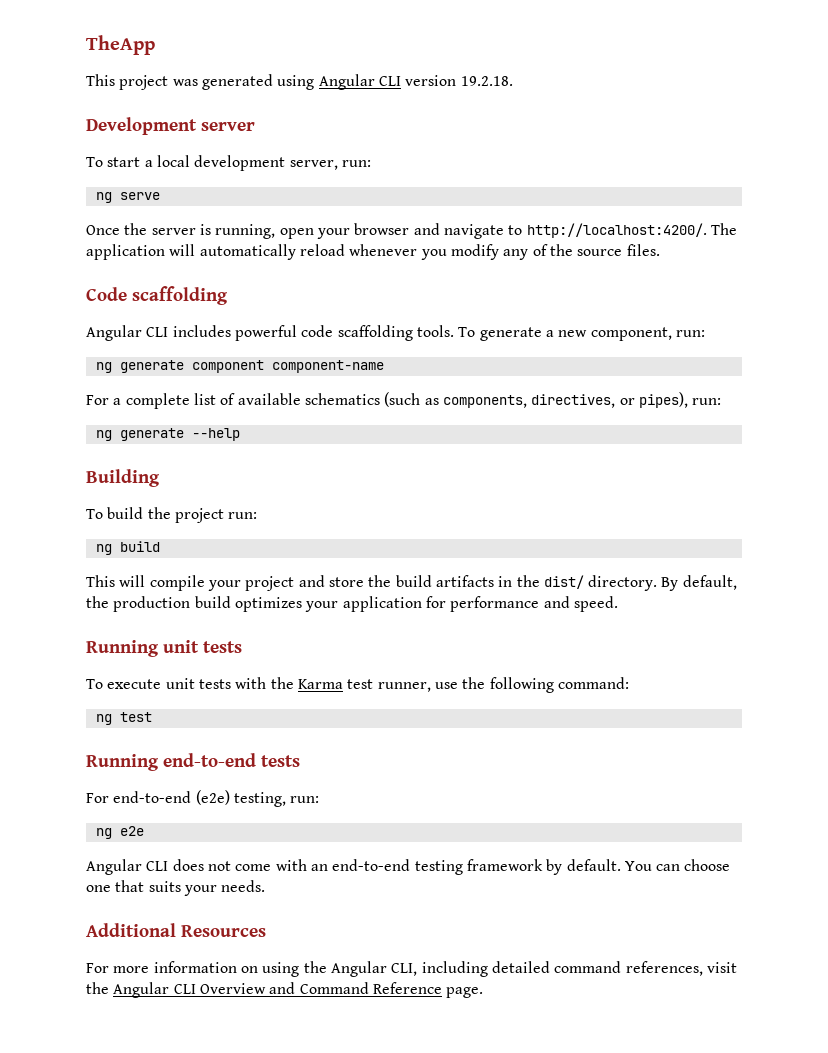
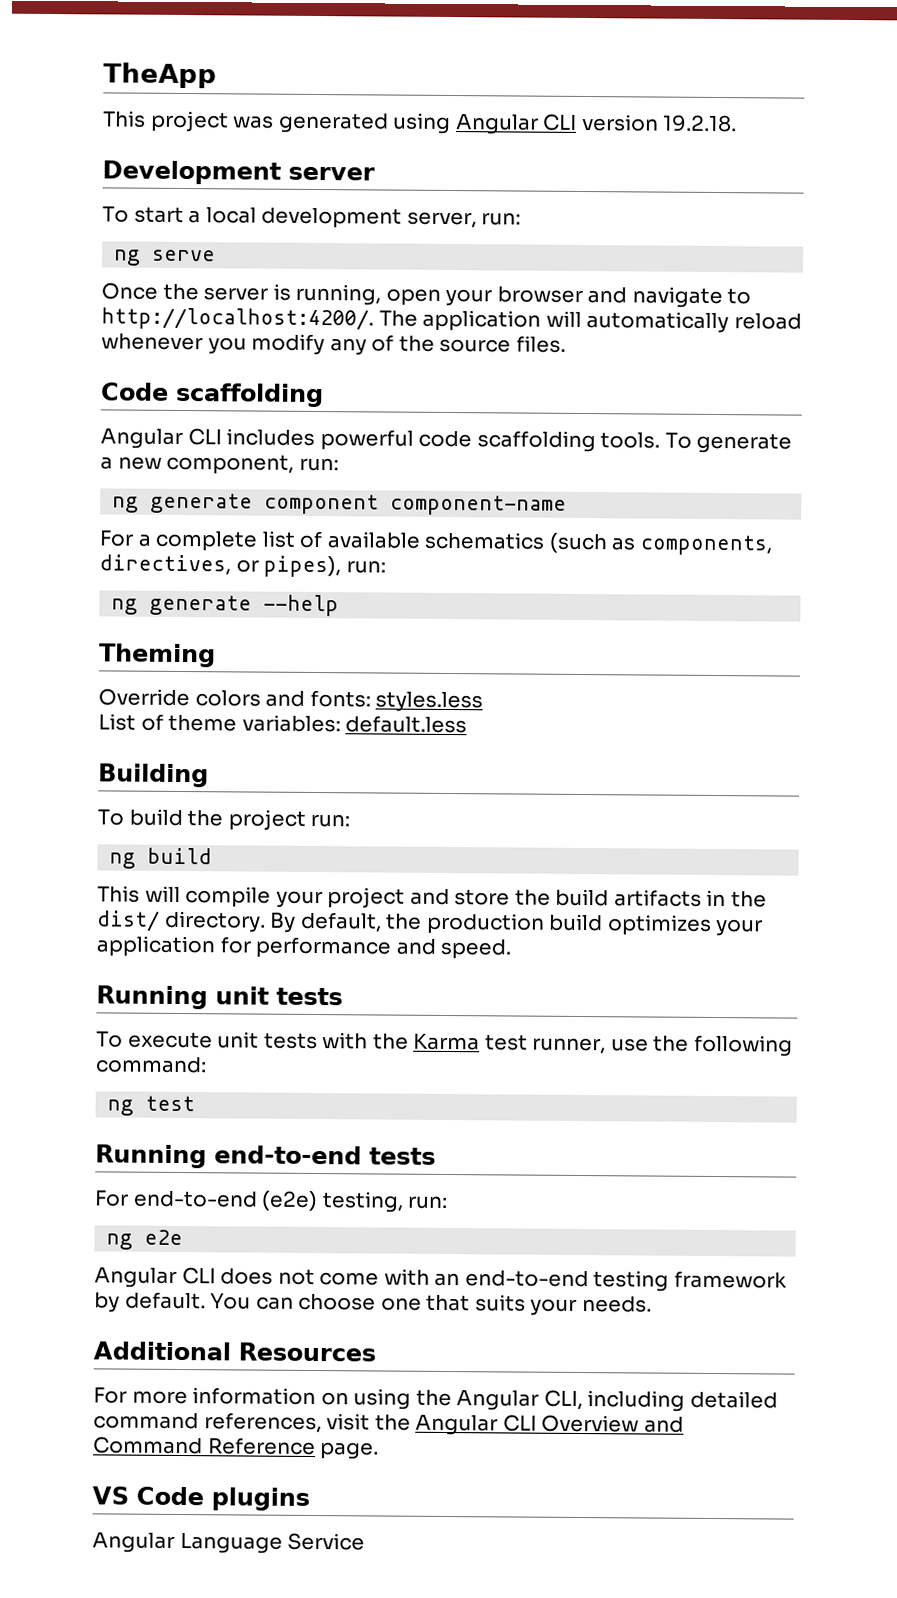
+ Theming
+ Override colors and fonts: styles.less
+ List of theme variables: default.less
+ VS Code plugins
+ Angular Language Service

